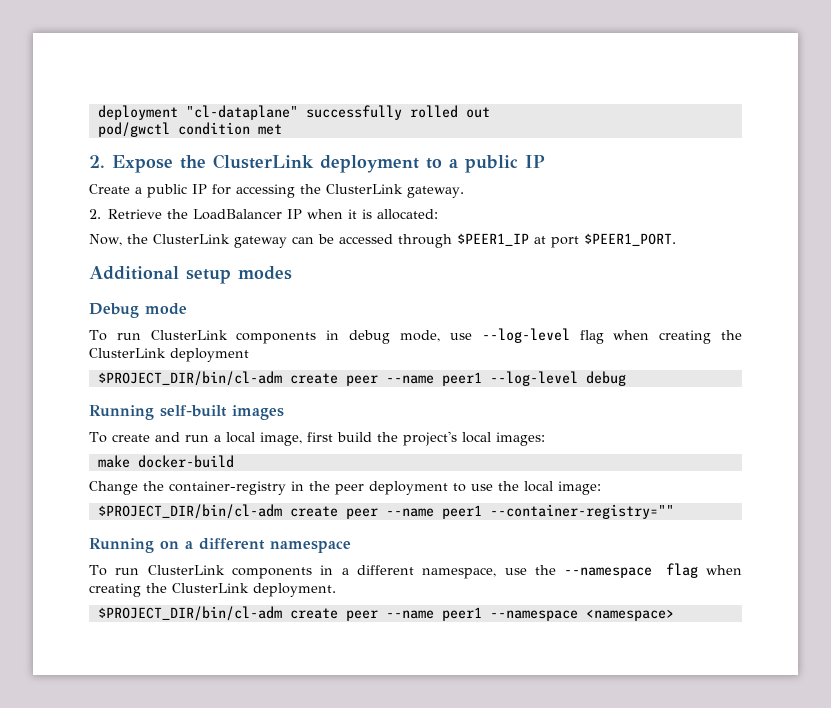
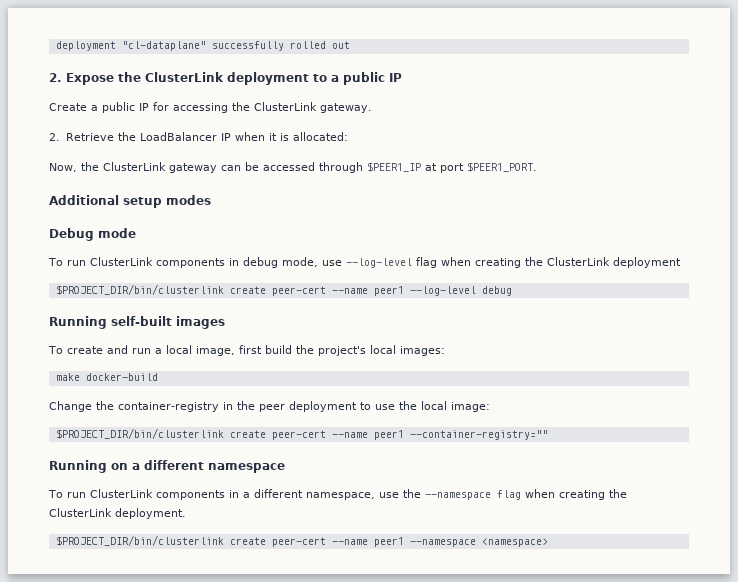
- pod/gwctl condition met
- $PROJECT_DIR/bin/cl-adm create peer --name peer1 --log-level debug
+ $PROJECT_DIR/bin/clusterlink create peer-cert --name peer1 --log-level debug
- $PROJECT_DIR/bin/cl-adm create peer --name peer1 --container-registry=""
+ $PROJECT_DIR/bin/clusterlink create peer-cert --name peer1 --container-registry=""
- $PROJECT_DIR/bin/cl-adm create peer --name peer1 --namespace <namespace>
+ $PROJECT_DIR/bin/clusterlink create peer-cert --name peer1 --namespace <namespace>

